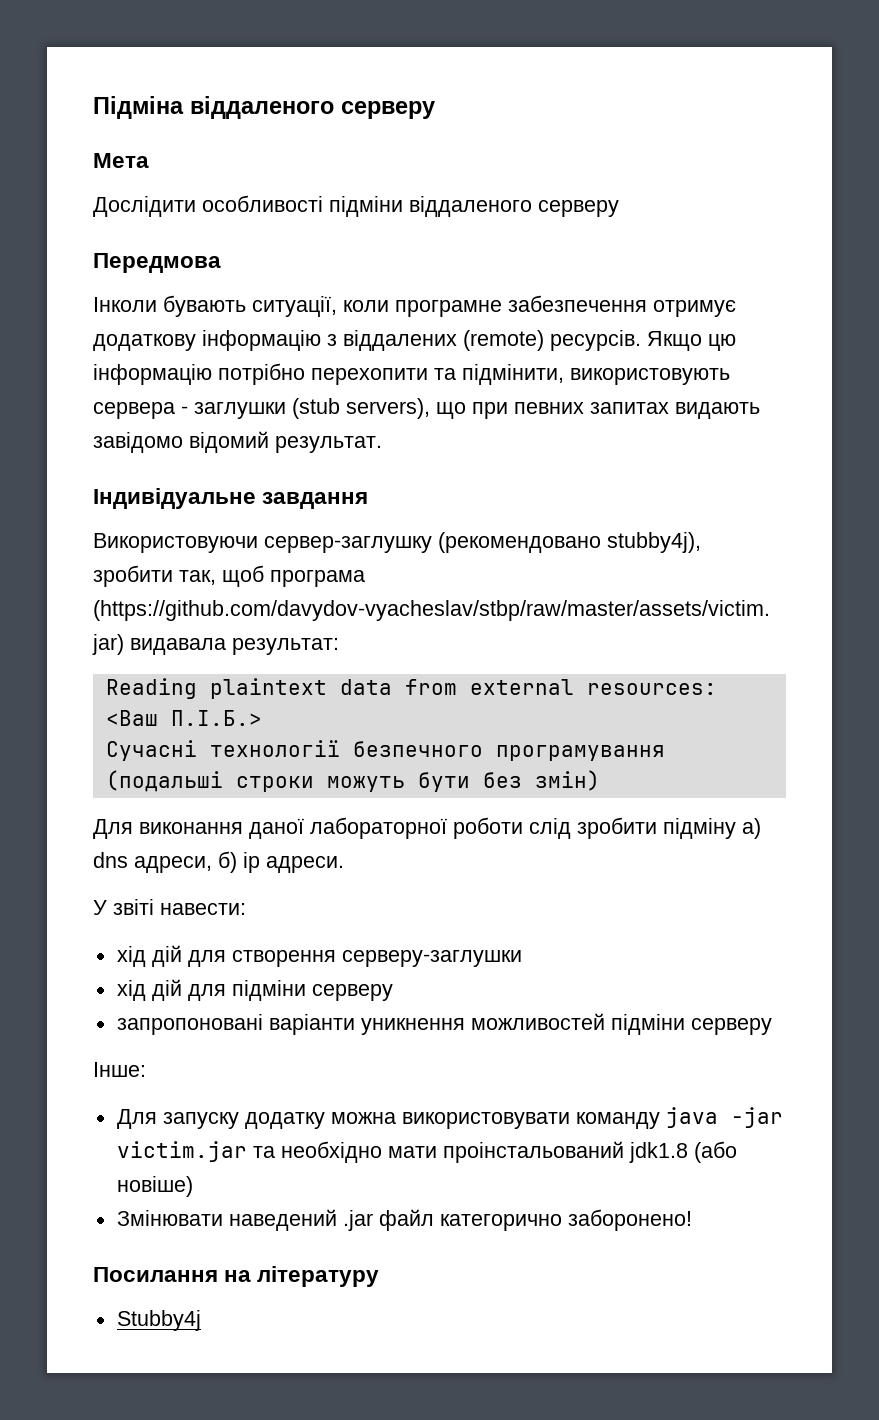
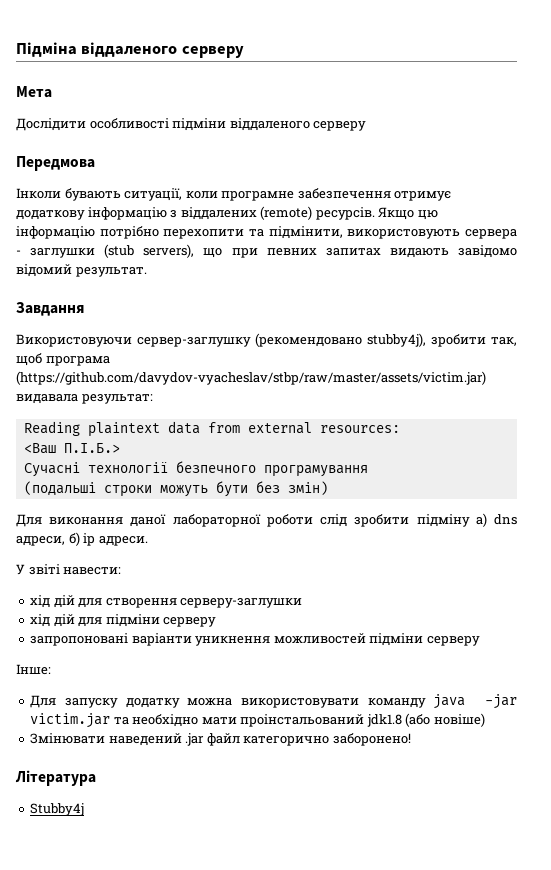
- Індивідуальне завдання
+ Завдання
- Посилання на літературу
+ Література

